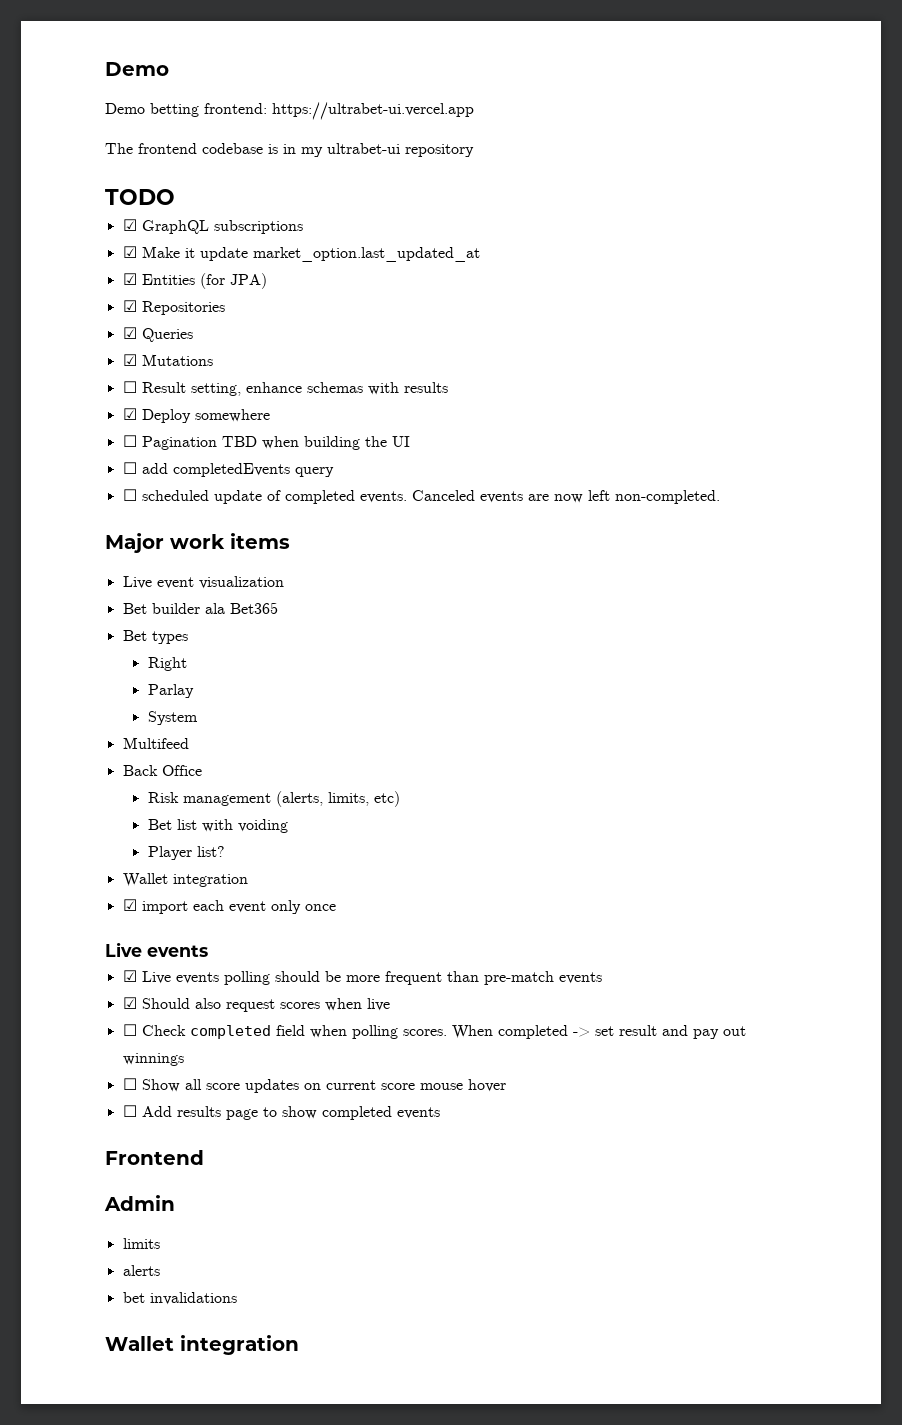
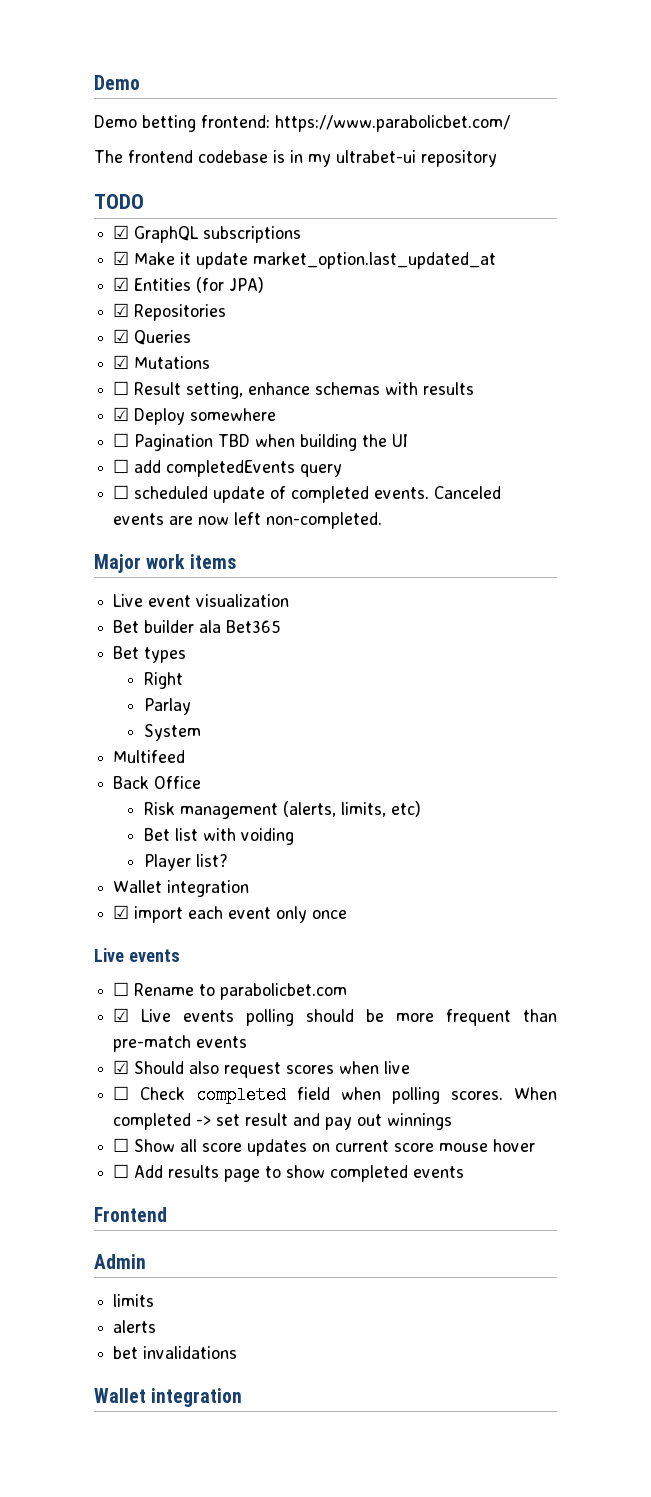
- Demo betting frontend: https://ultrabet-ui.vercel.app
+ Demo betting frontend: https://www.parabolicbet.com/
+ ☐ Rename to parabolicbet.com

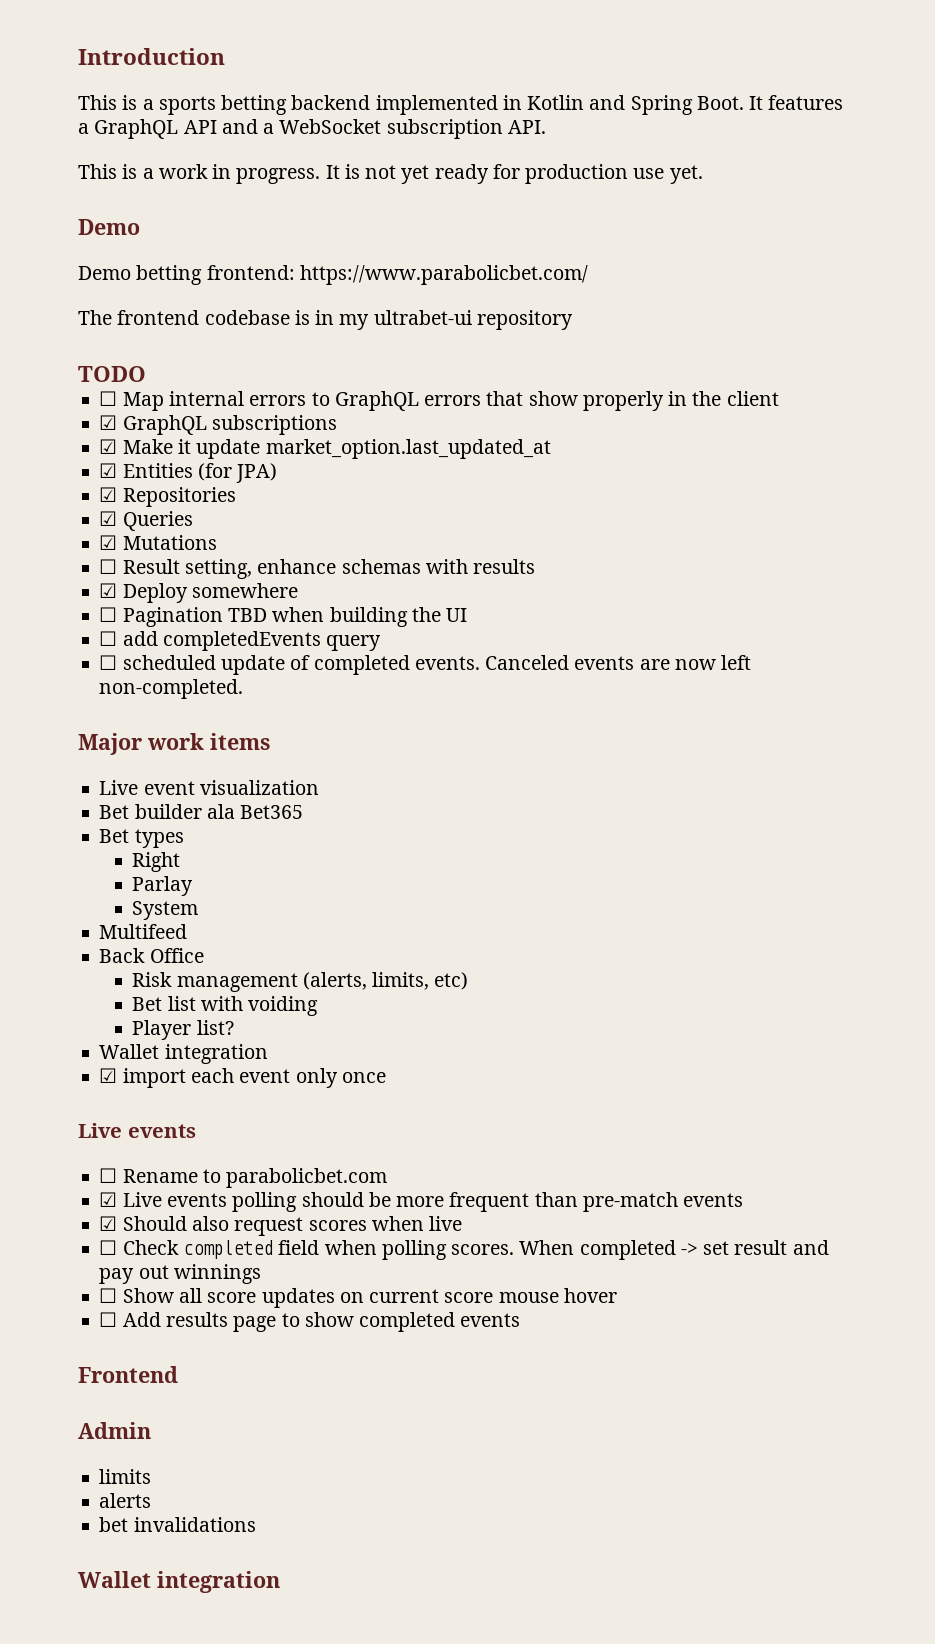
+ Introduction
+ This is a sports betting backend implemented in Kotlin and Spring Boot. It features a GraphQL API and a WebSocket subscription API.
+ This is a work in progress. It is not yet ready for production use yet.
+ ☐ Map internal errors to GraphQL errors that show properly in the client

